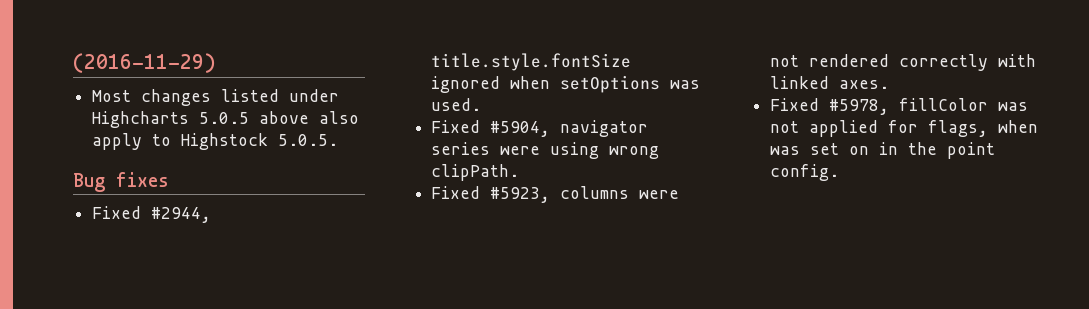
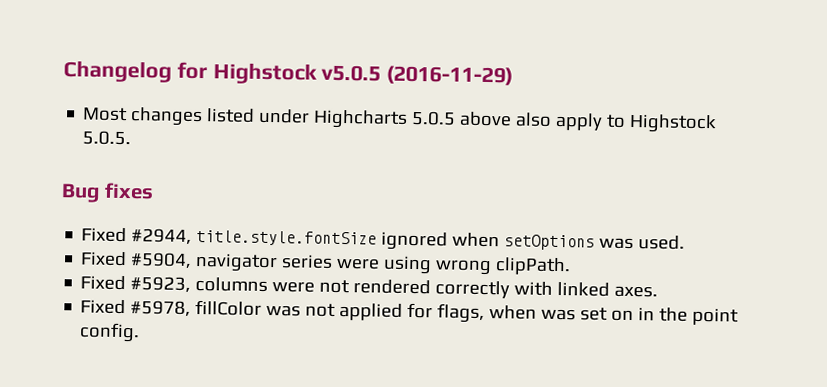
- (2016-11-29)
+ Changelog for Highstock v5.0.5 (2016-11-29)

